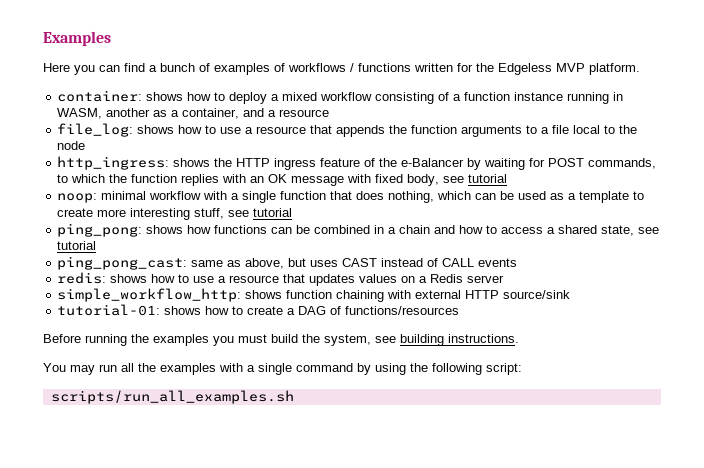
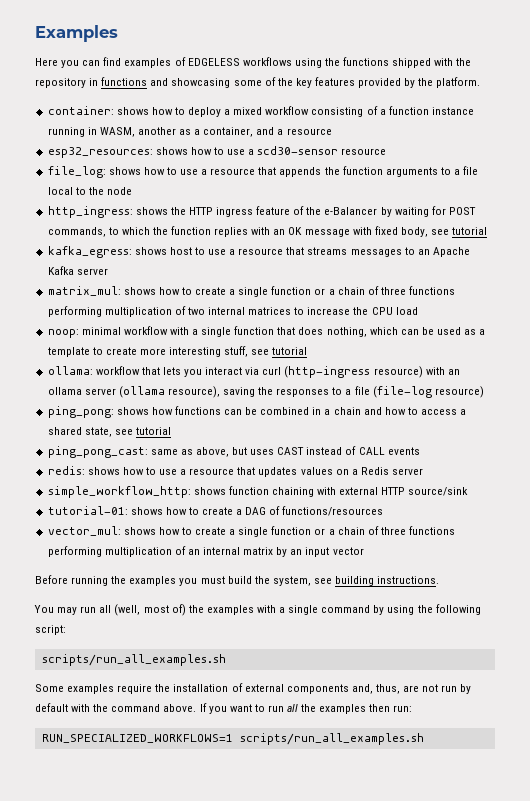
- Here you can find a bunch of examples of workflows / functions written for the Edgeless MVP platform.
+ Here you can find examples of EDGELESS workflows using the functions shipped with the repository in functions and showcasing some of the key features provided by the platform.
+ esp32_resources: shows how to use a scd30-sensor resource
+ kafka_egress: shows host to use a resource that streams messages to an Apache Kafka server
+ matrix_mul: shows how to create a single function or a chain of three functions performing multiplication of two internal matrices to increase the CPU load
+ ollama: workflow that lets you interact via curl (http-ingress resource) with an ollama server (ollama resource), saving the responses to a file (file-log resource)
+ vector_mul: shows how to create a single function or a chain of three functions performing multiplication of an internal matrix by an input vector
- You may run all the examples with a single command by using the following script:
+ You may run all (well, most of) the examples with a single command by using the following script:
+ Some examples require the installation of external components and, thus, are not run by default with the command above. If you want to run all the examples then run:
+ RUN_SPECIALIZED_WORKFLOWS=1 scripts/run_all_examples.sh

